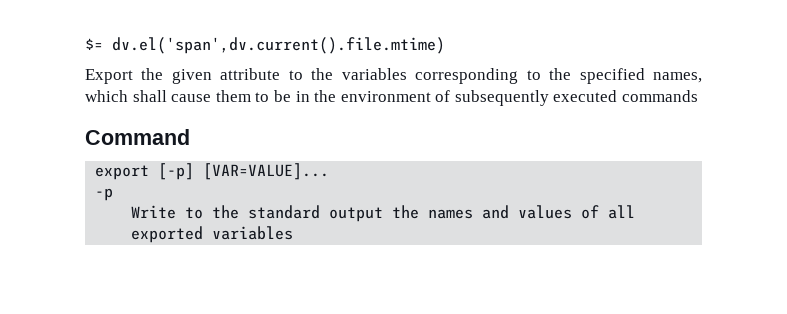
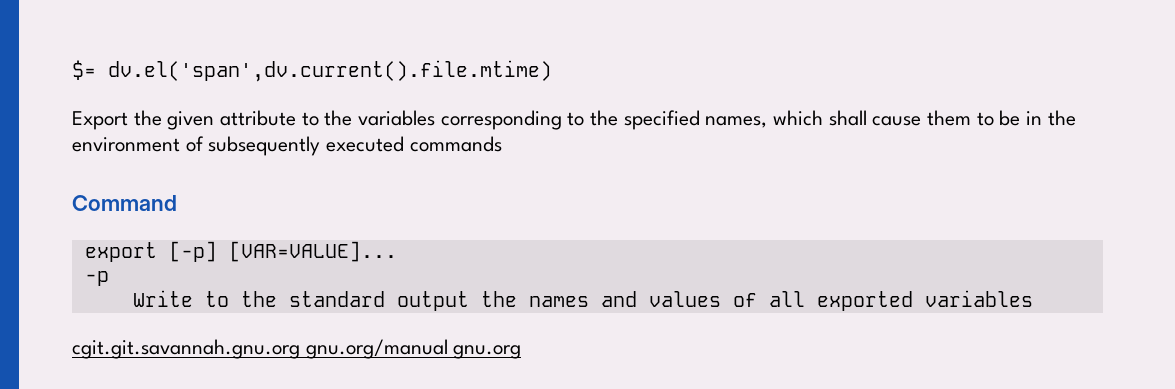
+ cgit.git.savannah.gnu.org gnu.org/manual gnu.org

